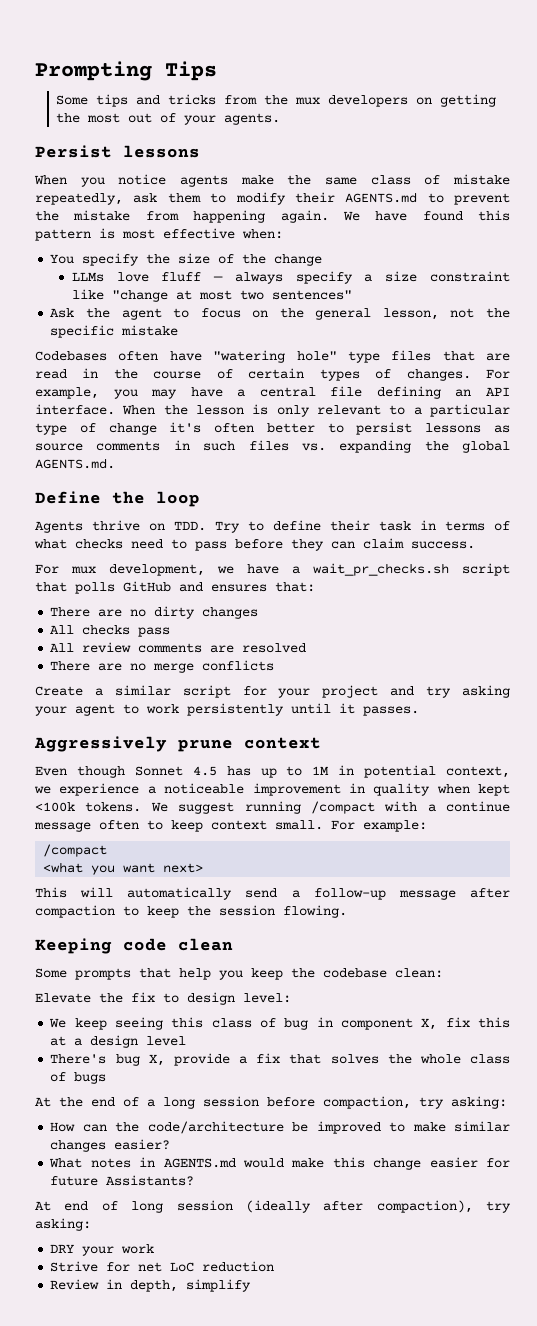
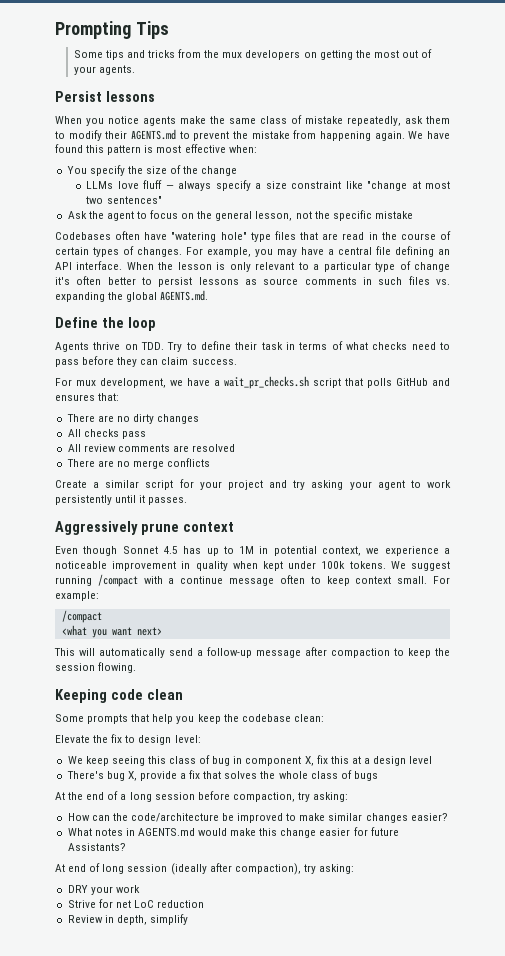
- Even though Sonnet 4.5 has up to 1M in potential context, we experience a noticeable improvement in quality when kept <100k tokens.
+ Even though Sonnet 4.5 has up to 1M in potential context, we experience a noticeable improvement in quality when kept under 100k tokens.

